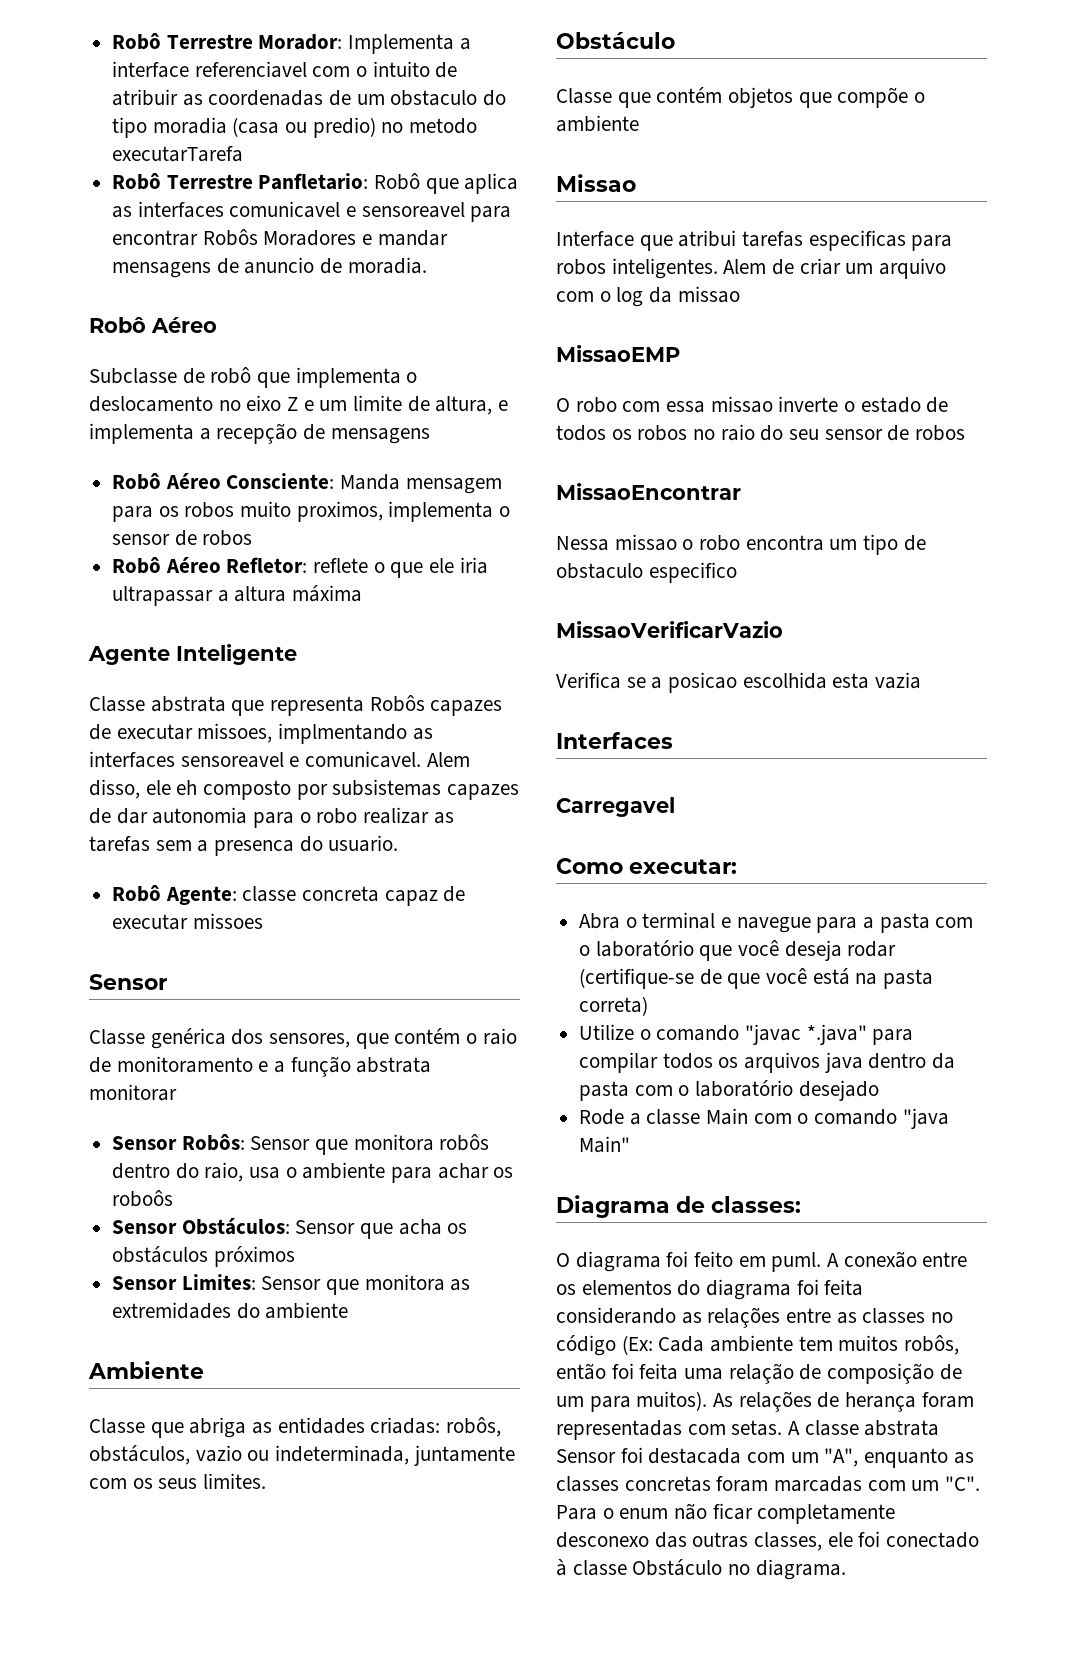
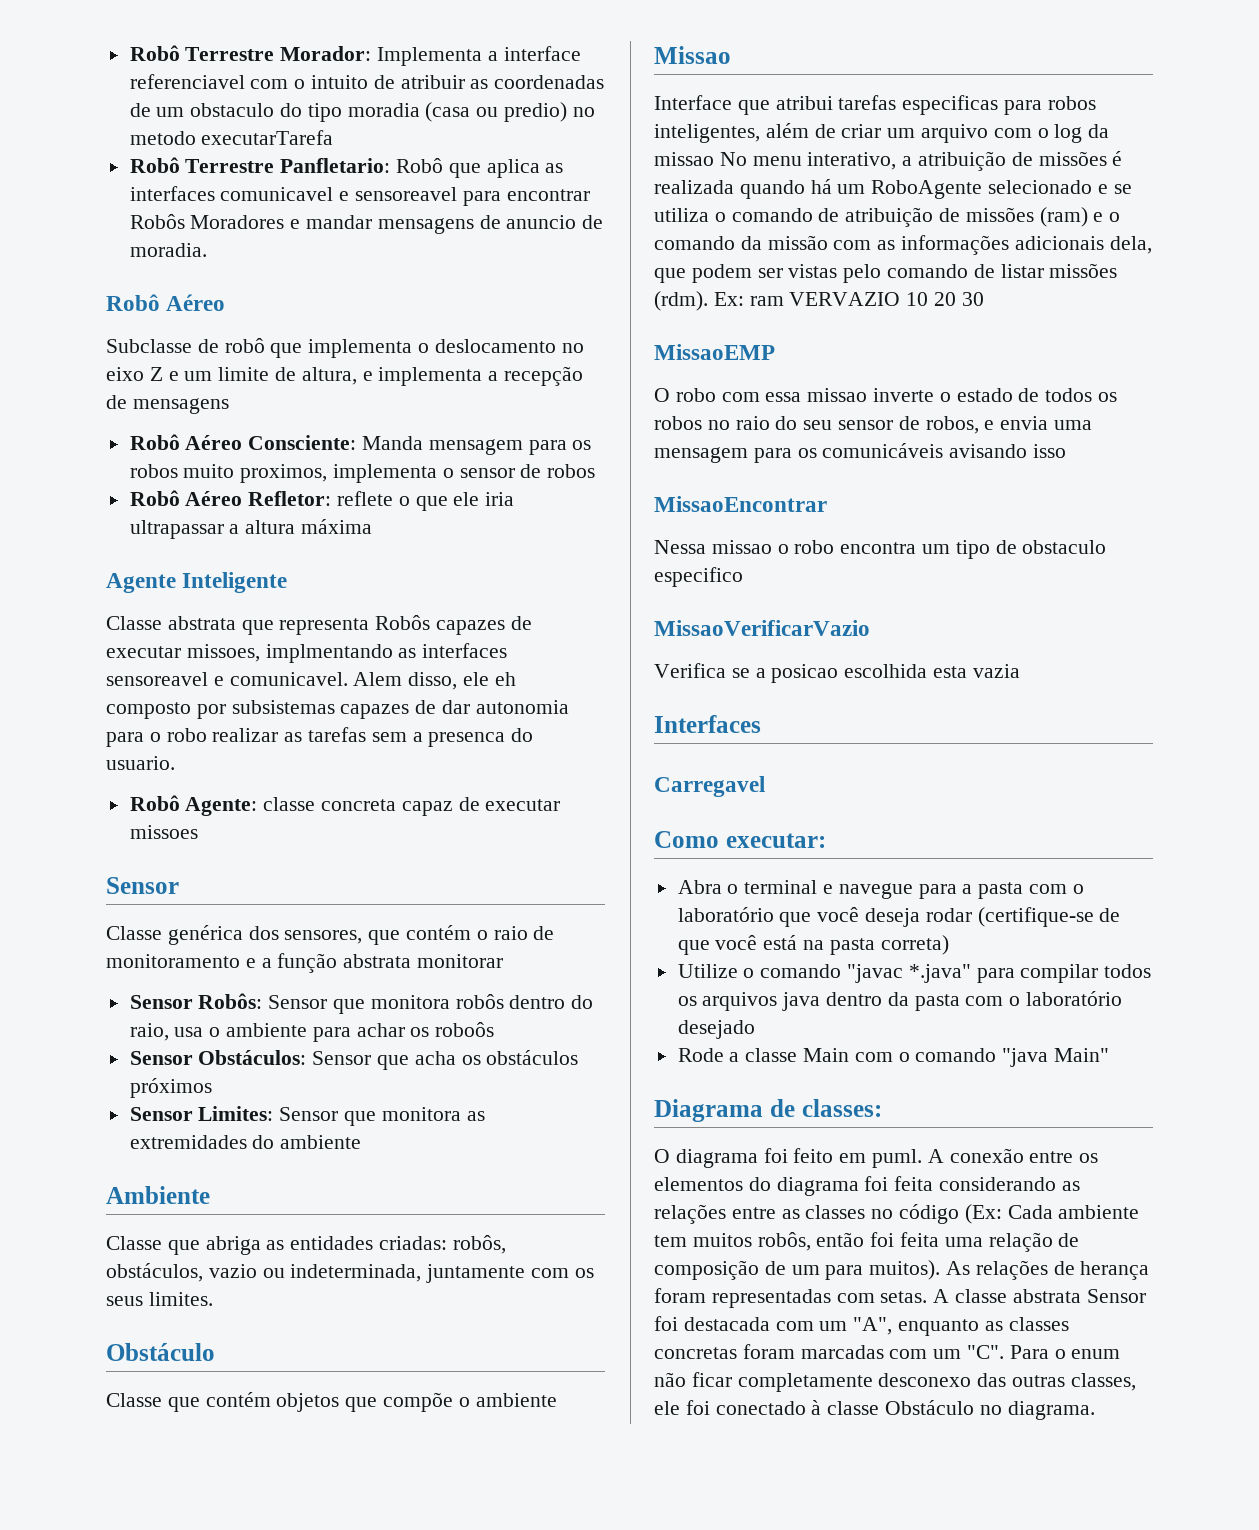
- Interface que atribui tarefas especificas para robos inteligentes. Alem de criar um arquivo com o log da missao
+ Interface que atribui tarefas especificas para robos inteligentes, além de criar um arquivo com o log da missao No menu interativo, a atribuição de missões é realizada quando há um RoboAgente selecionado e se utiliza o comando de atribuição de missões (ram) e o comando da missão com as informações adicionais dela, que podem ser vistas pelo comando de listar missões (rdm). Ex: ram VERVAZIO 10 20 30
- O robo com essa missao inverte o estado de todos os robos no raio do seu sensor de robos
+ O robo com essa missao inverte o estado de todos os robos no raio do seu sensor de robos, e envia uma mensagem para os comunicáveis avisando isso

